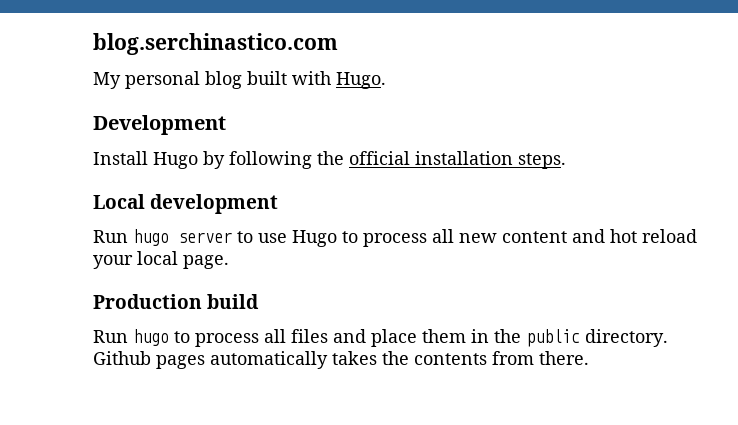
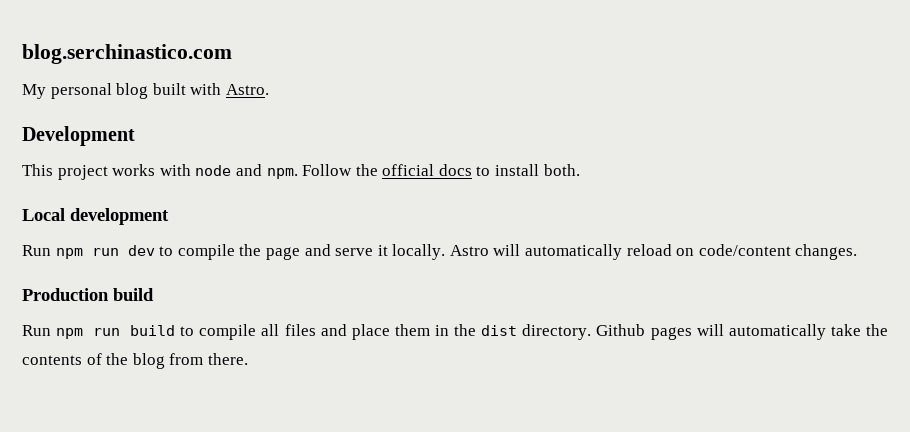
- My personal blog built with Hugo.
+ My personal blog built with Astro.
- Install Hugo by following the official installation steps.
+ This project works with node and npm. Follow the official docs to install both.
  Local development
- Run hugo server to use Hugo to process all new content and hot reload your local page.
+ Run npm run dev to compile the page and serve it locally. Astro will automatically reload on code/content changes.
  Production build
- Run hugo to process all files and place them in the public directory.
+ Run npm run build to compile all files and place them in the dist directory.
- Github pages automatically takes the contents from there.
+ Github pages will automatically take the contents of the blog from there.

